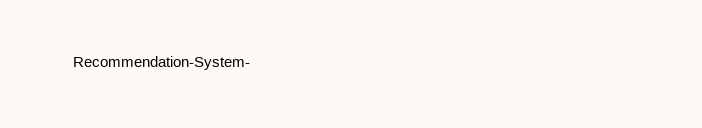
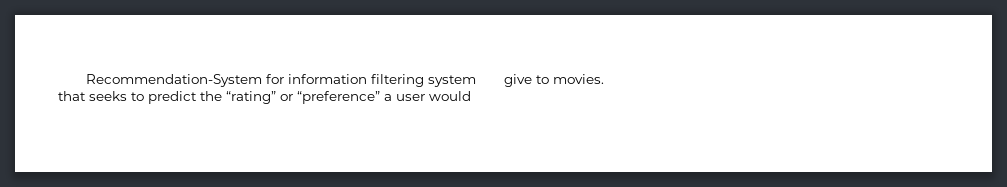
- Recommendation-System-
+ Recommendation-System for information filtering system that seeks to predict the “rating” or “preference” a user would give to movies.

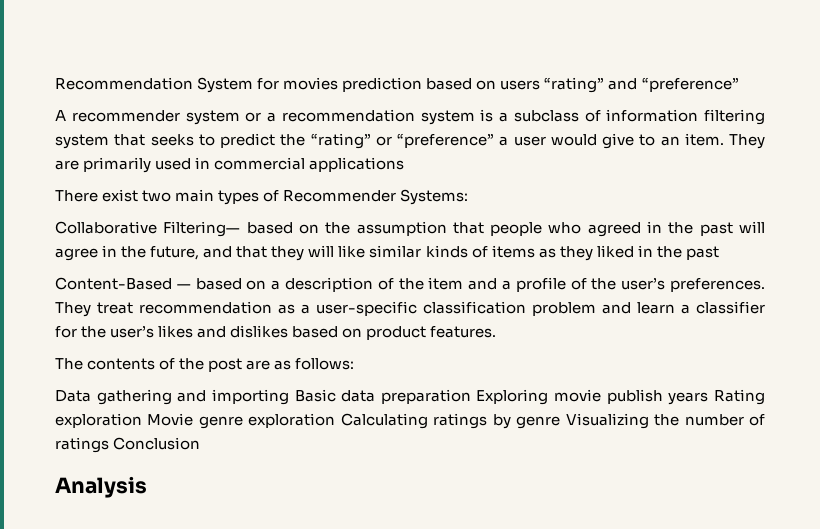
- Recommendation-System for information filtering system that seeks to predict the “rating” or “preference” a user would give to movies.
+ Recommendation System for movies prediction based on users “rating” and “preference”
+ A recommender system or a recommendation system is a subclass of information filtering system that seeks to predict the “rating” or “preference” a user would give to an item. They are primarily used in commercial applications
+ There exist two main types of Recommender Systems:
+ Collaborative Filtering— based on the assumption that people who agreed in the past will agree in the future, and that they will like similar kinds of items as they liked in the past
+ Content-Based — based on a description of the item and a profile of the user’s preferences. They treat recommendation as a user-specific classification problem and learn a classifier for the user’s likes and dislikes based on product features.
+ The contents of the post are as follows:
+ Data gathering and importing Basic data preparation Exploring movie publish years Rating exploration Movie genre exploration Calculating ratings by genre Visualizing the number of ratings Conclusion
+ Analysis

